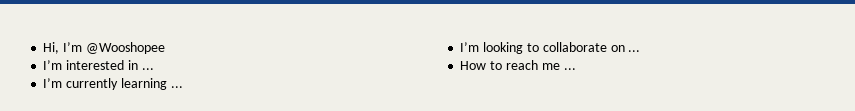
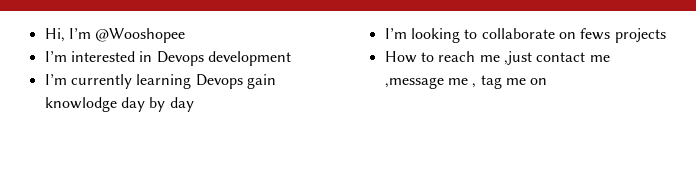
- I’m interested in ...
+ I’m interested in Devops development
- I’m currently learning ...
+ I’m currently learning Devops gain knowlodge day by day
- I’m looking to collaborate on ...
+ I’m looking to collaborate on fews projects
- How to reach me ...
+ How to reach me ,just contact me ,message me , tag me on

